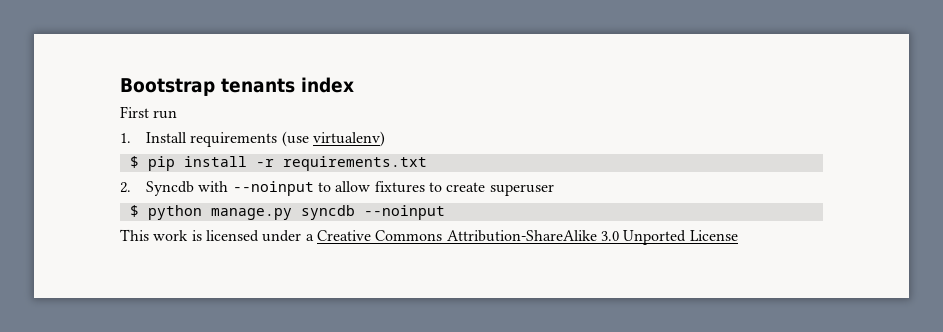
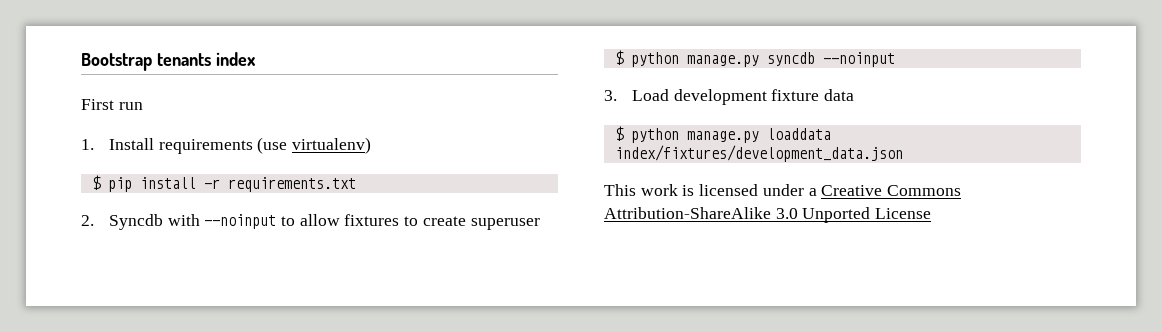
+ 3. Load development fixture data
+ $ python manage.py loaddata index/fixtures/development_data.json

